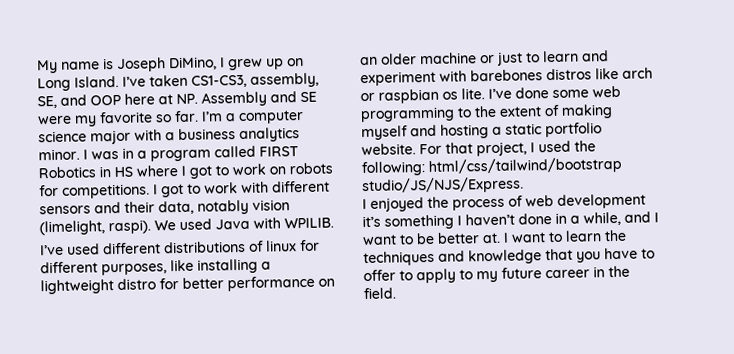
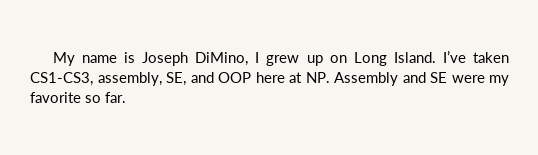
- I’m a computer science major with a business analytics minor. I was in a program called FIRST Robotics in HS where I got to work on robots for competitions. I got to work with different sensors and their data, notably vision (limelight, raspi). We used Java with WPILIB.
- I’ve used different distributions of linux for different purposes, like installing a lightweight distro for better performance on an older machine or just to learn and experiment with barebones distros like arch or raspbian os lite. I’ve done some web programming to the extent of making myself and hosting a static portfolio website. For that project, I used the following: html/css/tailwind/bootstrap studio/JS/NJS/Express.
- I enjoyed the process of web development it’s something I haven’t done in a while, and I want to be better at. I want to learn the techniques and knowledge that you have to offer to apply to my future career in the field.

